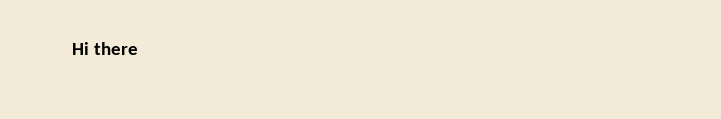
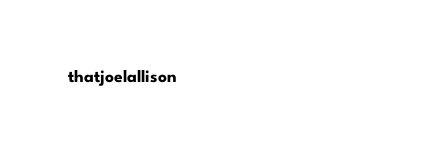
- Hi there
+ thatjoelallison

